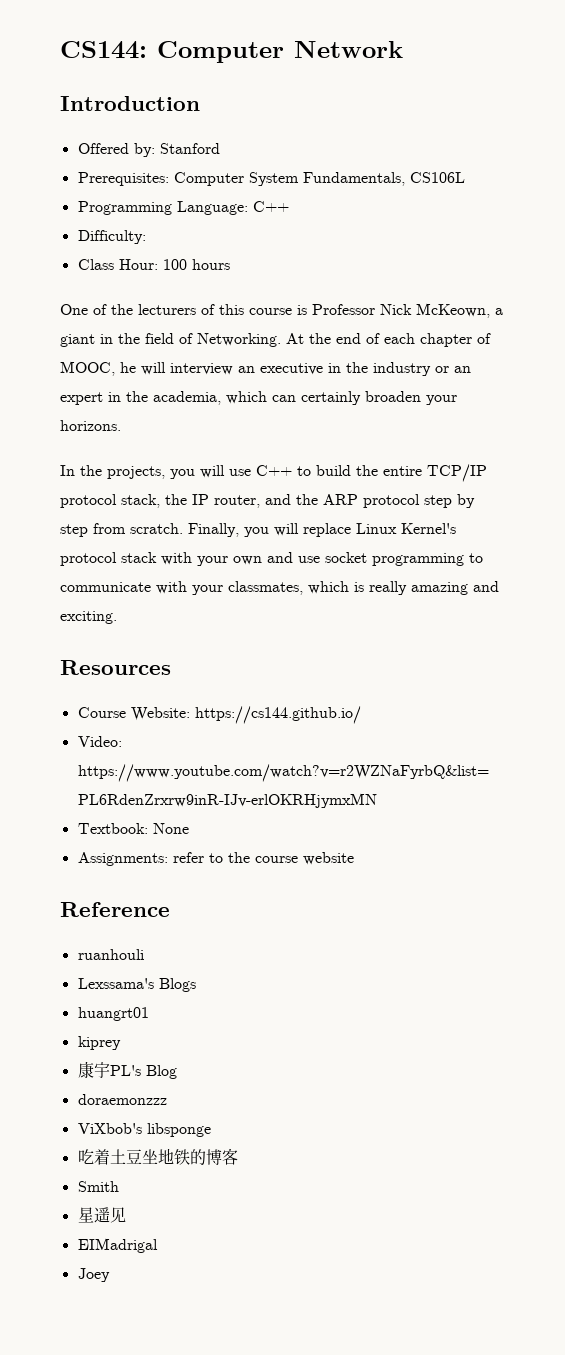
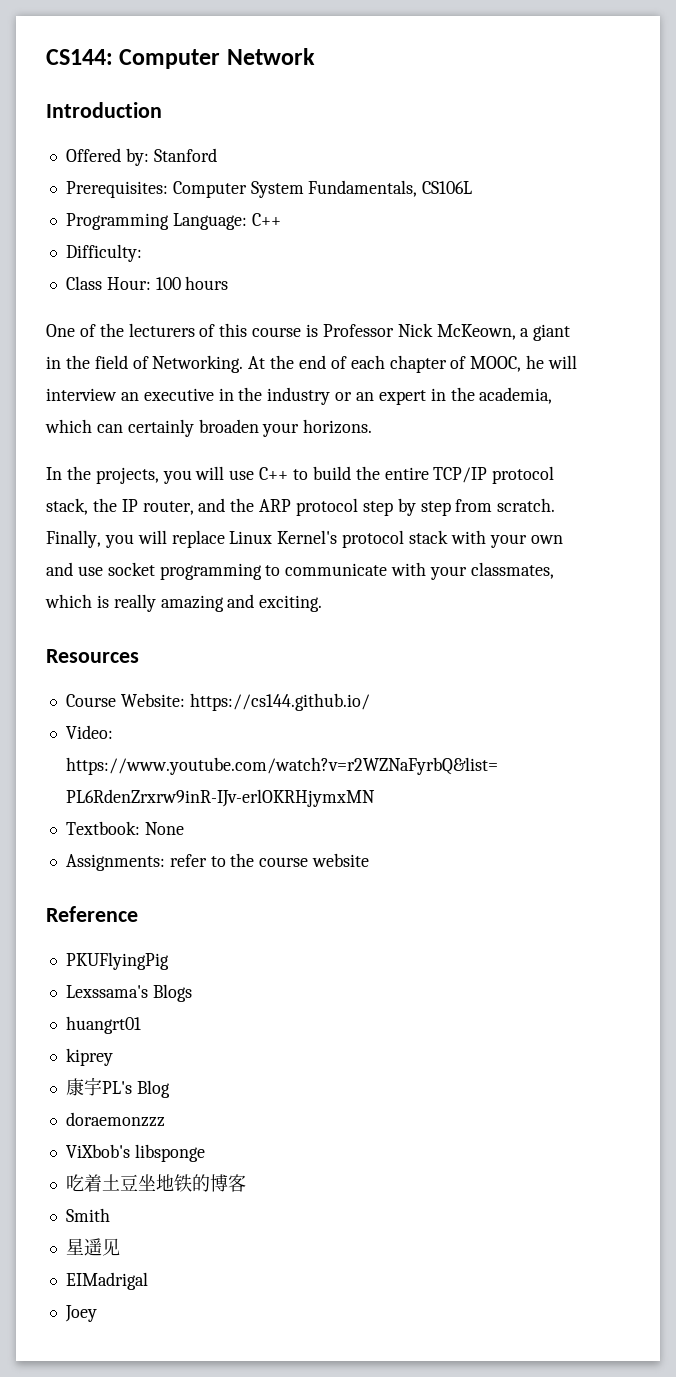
- ruanhouli
+ PKUFlyingPig

